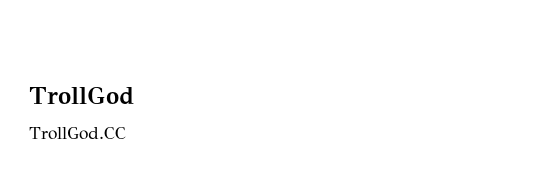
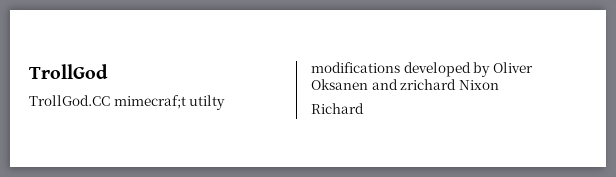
- TrollGod.CC
+ TrollGod.CC mimecraf;t utilty modifications developed by Oliver Oksanen and zrichard Nixon
+ Richard

